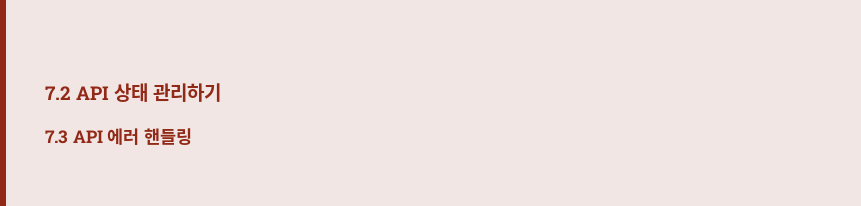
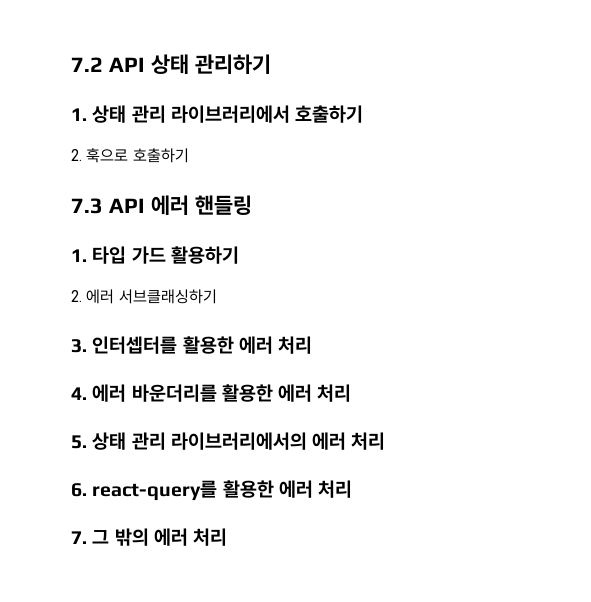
+ 1. 상태 관리 라이브러리에서 호출하기
+ 2. 훅으로 호출하기
  7.3 API 에러 핸들링
+ 1. 타입 가드 활용하기
+ 2. 에러 서브클래싱하기
+ 3. 인터셉터를 활용한 에러 처리
+ 4. 에러 바운더리를 활용한 에러 처리
+ 5. 상태 관리 라이브러리에서의 에러 처리
+ 6. react-query를 활용한 에러 처리
+ 7. 그 밖의 에러 처리

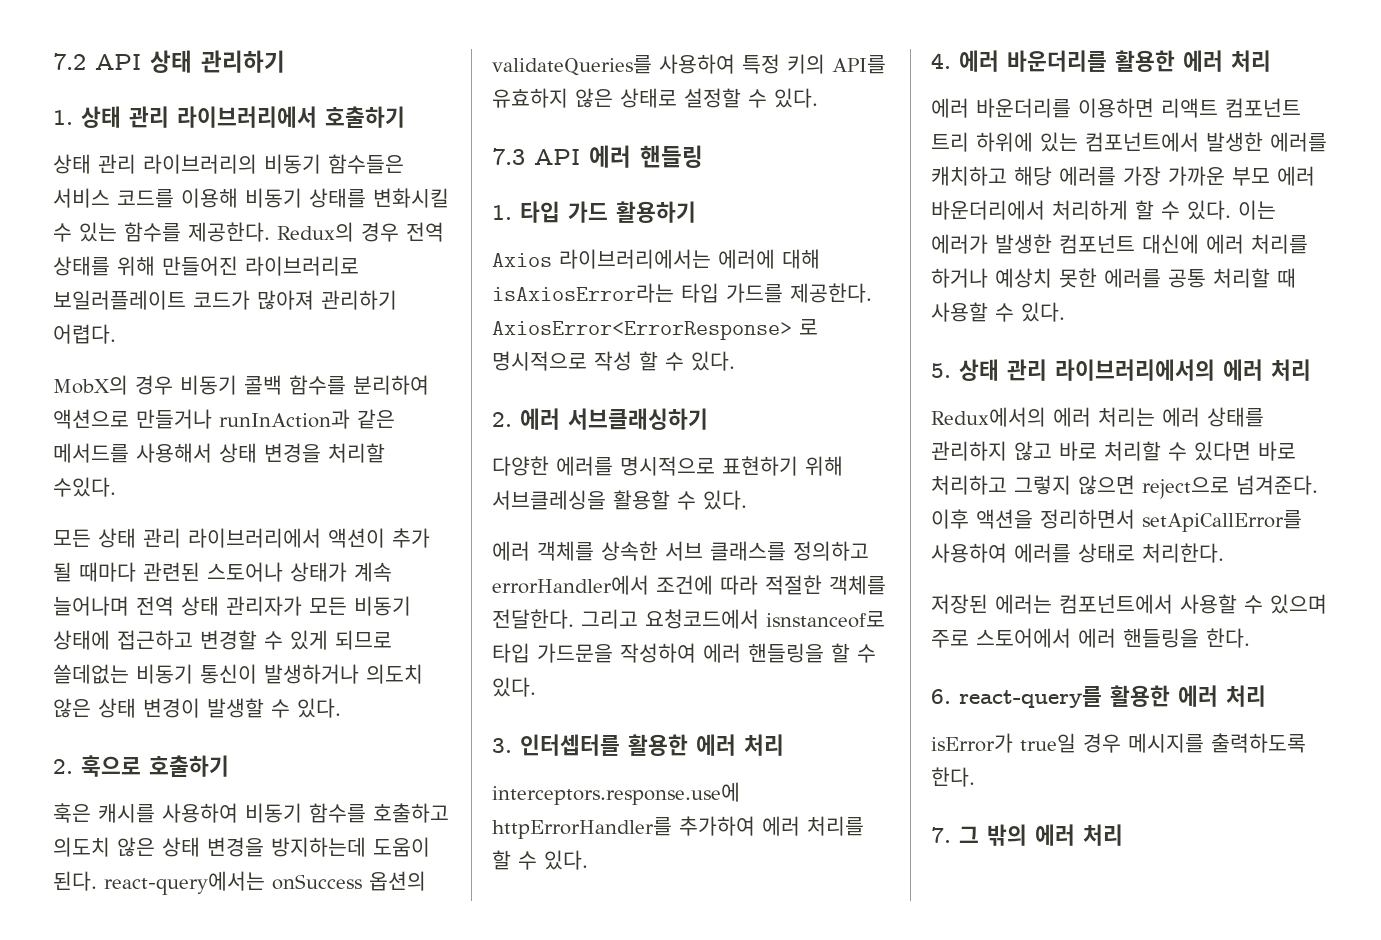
+ 상태 관리 라이브러리의 비동기 함수들은 서비스 코드를 이용해 비동기 상태를 변화시킬 수 있는 함수를 제공한다. Redux의 경우 전역 상태를 위해 만들어진 라이브러리로 보일러플레이트 코드가 많아져 관리하기 어렵다.
+ MobX의 경우 비동기 콜백 함수를 분리하여 액션으로 만들거나 runInAction과 같은 메서드를 사용해서 상태 변경을 처리할 수있다.
+ 모든 상태 관리 라이브러리에서 액션이 추가 될 때마다 관련된 스토어나 상태가 계속 늘어나며 전역 상태 관리자가 모든 비동기 상태에 접근하고 변경할 수 있게 되므로 쓸데없는 비동기 통신이 발생하거나 의도치 않은 상태 변경이 발생할 수 있다.
  2. 훅으로 호출하기
+ 훅은 캐시를 사용하여 비동기 함수를 호출하고 의도치 않은 상태 변경을 방지하는데 도움이 된다. react-query에서는 onSuccess 옵션의 validateQueries를 사용하여 특정 키의 API를 유효하지 않은 상태로 설정할 수 있다.
+ Axios 라이브러리에서는 에러에 대해 isAxiosError라는 타입 가드를 제공한다. AxiosError<ErrorResponse> 로 명시적으로 작성 할 수 있다.
  2. 에러 서브클래싱하기
+ 다양한 에러를 명시적으로 표현하기 위해 서브클레싱을 활용할 수 있다.
+ 에러 객체를 상속한 서브 클래스를 정의하고 errorHandler에서 조건에 따라 적절한 객체를 전달한다. 그리고 요청코드에서 isnstanceof로 타입 가드문을 작성하여 에러 핸들링을 할 수 있다.
+ interceptors.response.use에 httpErrorHandler를 추가하여 에러 처리를 할 수 있다.
+ 에러 바운더리를 이용하면 리액트 컴포넌트 트리 하위에 있는 컴포넌트에서 발생한 에러를 캐치하고 해당 에러를 가장 가까운 부모 에러 바운더리에서 처리하게 할 수 있다. 이는 에러가 발생한 컴포넌트 대신에 에러 처리를 하거나 예상치 못한 에러를 공통 처리할 때 사용할 수 있다.
+ Redux에서의 에러 처리는 에러 상태를 관리하지 않고 바로 처리할 수 있다면 바로 처리하고 그렇지 않으면 reject으로 넘겨준다. 이후 액션을 정리하면서 setApiCallError를 사용하여 에러를 상태로 처리한다.
+ 저장된 에러는 컴포넌트에서 사용할 수 있으며 주로 스토어에서 에러 핸들링을 한다.
+ isError가 true일 경우 메시지를 출력하도록 한다.

